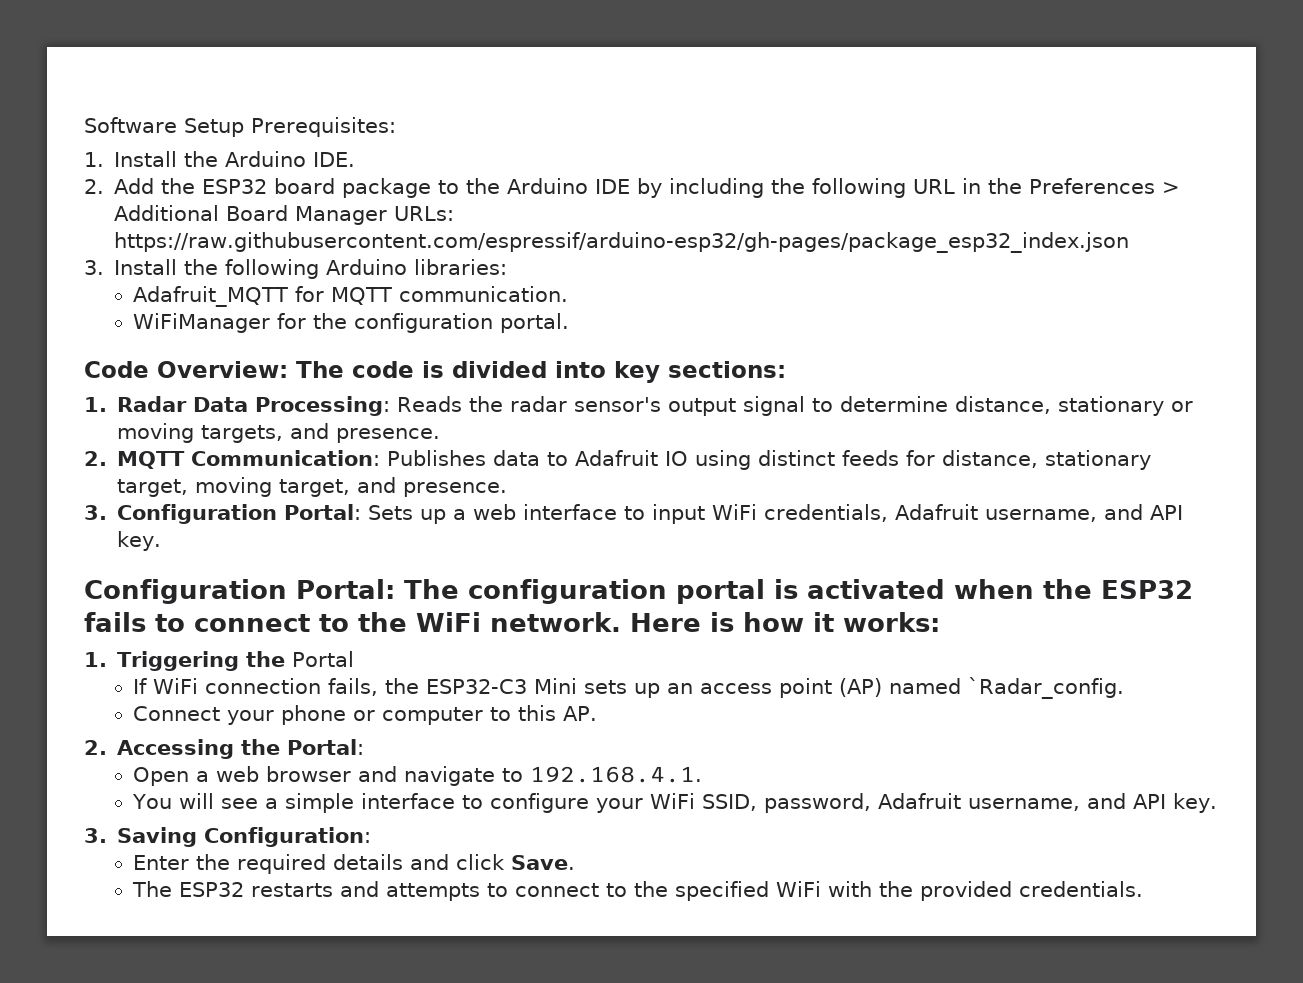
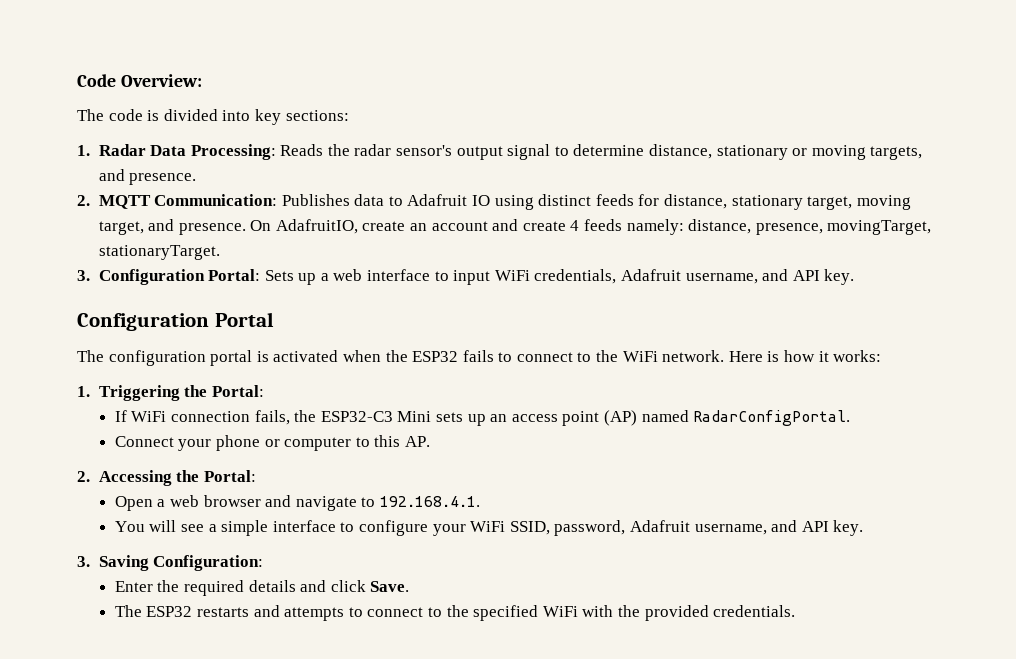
- Software Setup Prerequisites:
- 1. Install the Arduino IDE.
- 2. Add the ESP32 board package to the Arduino IDE by including the following URL in the Preferences > Additional Board Manager URLs: https://raw.githubusercontent.com/espressif/arduino-esp32/gh-pages/package_esp32_index.json
- 3. Install the following Arduino libraries:
- Adafruit_MQTT for MQTT communication.
- WiFiManager for the configuration portal.
- Code Overview: The code is divided into key sections:
+ Code Overview:
+ The code is divided into key sections:
+ On AdafruitIO, create an account and create 4 feeds namely: distance, presence, movingTarget, stationaryTarget.
- Configuration Portal: The configuration portal is activated when the ESP32 fails to connect to the WiFi network.
+ Configuration Portal
+ The configuration portal is activated when the ESP32 fails to connect to the WiFi network.
- 1. Triggering the Portal
+ 1. Triggering the Portal:
- If WiFi connection fails, the ESP32-C3 Mini sets up an access point (AP) named `Radar_config.
+ If WiFi connection fails, the ESP32-C3 Mini sets up an access point (AP) named RadarConfigPortal.

